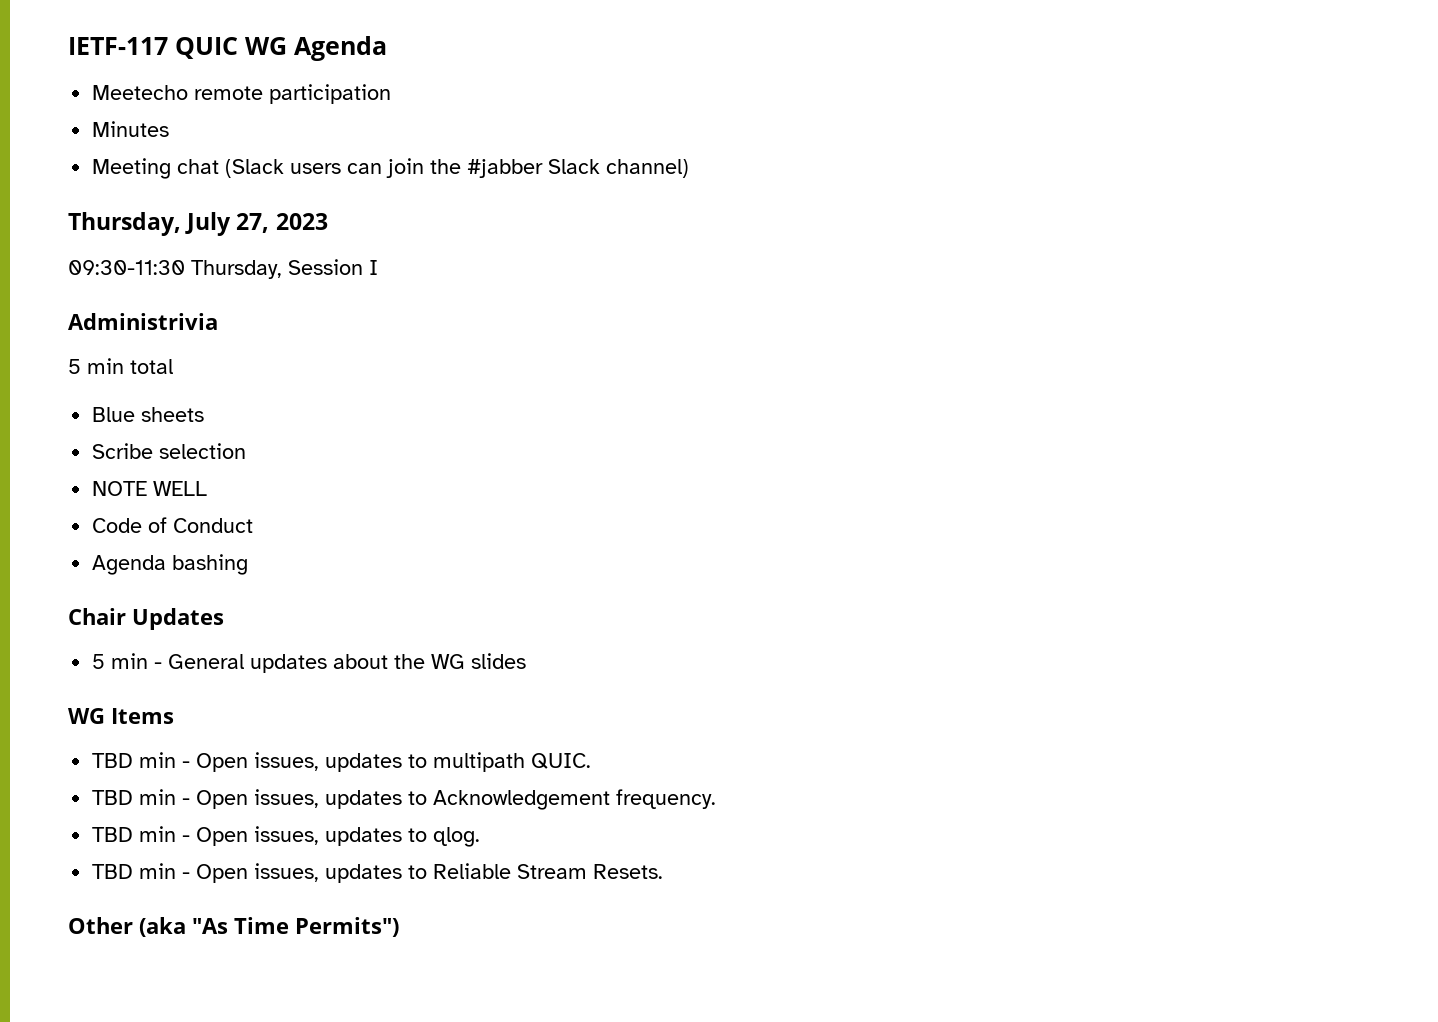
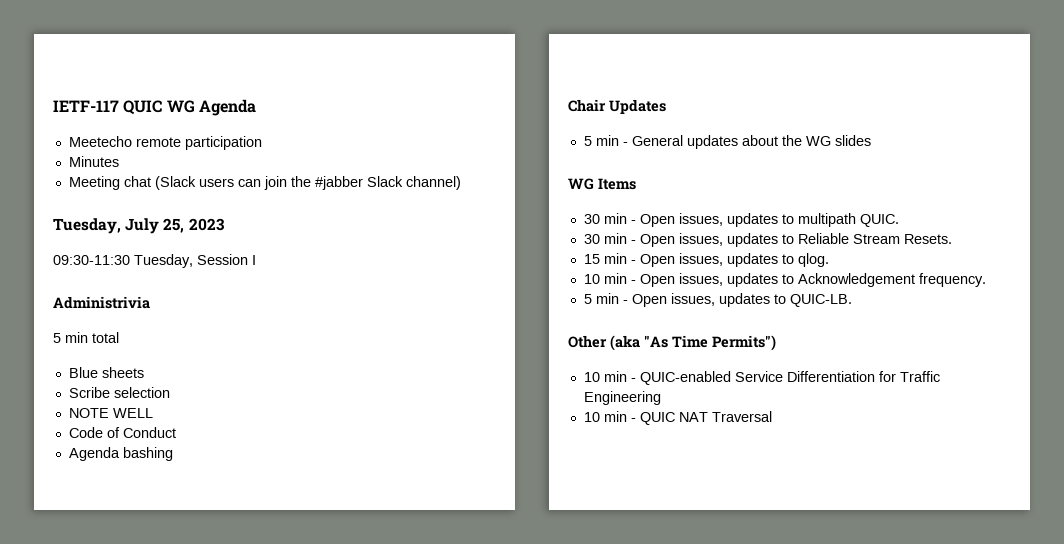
- Thursday, July 27, 2023
+ Tuesday, July 25, 2023
- 09:30-11:30 Thursday, Session I
+ 09:30-11:30 Tuesday, Session I
- TBD min - Open issues, updates to multipath QUIC.
+ 30 min - Open issues, updates to multipath QUIC.
- TBD min - Open issues, updates to Acknowledgement frequency.
- TBD min - Open issues, updates to qlog.
- TBD min - Open issues, updates to Reliable Stream Resets.
+ 30 min - Open issues, updates to Reliable Stream Resets.
+ 15 min - Open issues, updates to qlog.
+ 10 min - Open issues, updates to Acknowledgement frequency.
+ 5 min - Open issues, updates to QUIC-LB.
+ 10 min - QUIC-enabled Service Differentiation for Traffic Engineering
+ 10 min - QUIC NAT Traversal

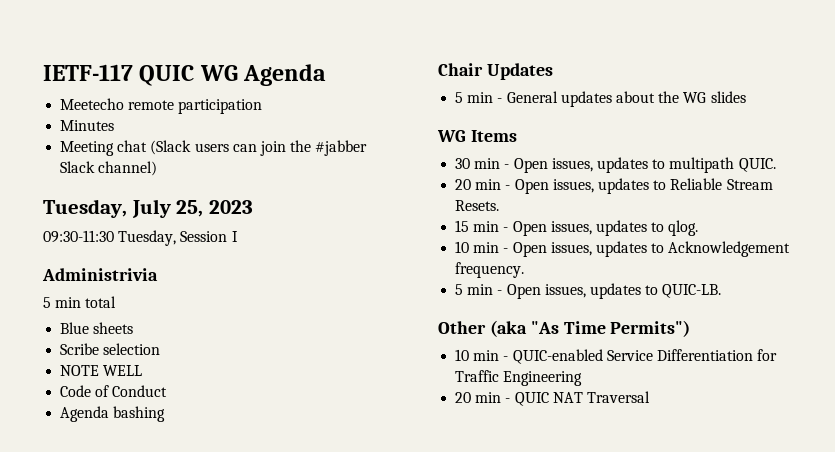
- 30 min - Open issues, updates to Reliable Stream Resets.
+ 20 min - Open issues, updates to Reliable Stream Resets.
- 10 min - QUIC NAT Traversal
+ 20 min - QUIC NAT Traversal

